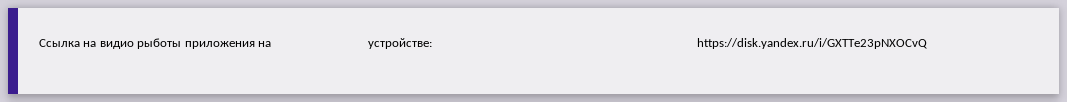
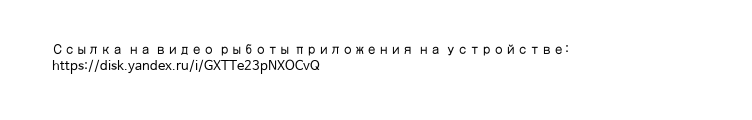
- Ссылка на видио рыботы приложения на устройстве: https://disk.yandex.ru/i/GXTTe23pNXOCvQ
+ Ссылка на видео рыботы приложения на устройстве: https://disk.yandex.ru/i/GXTTe23pNXOCvQ

